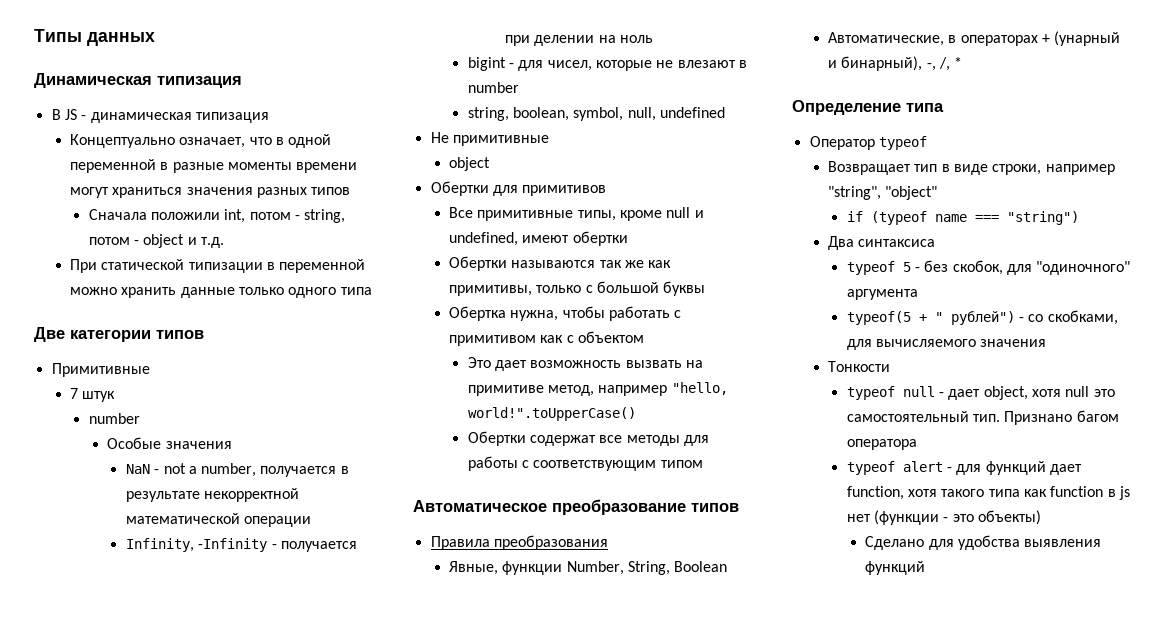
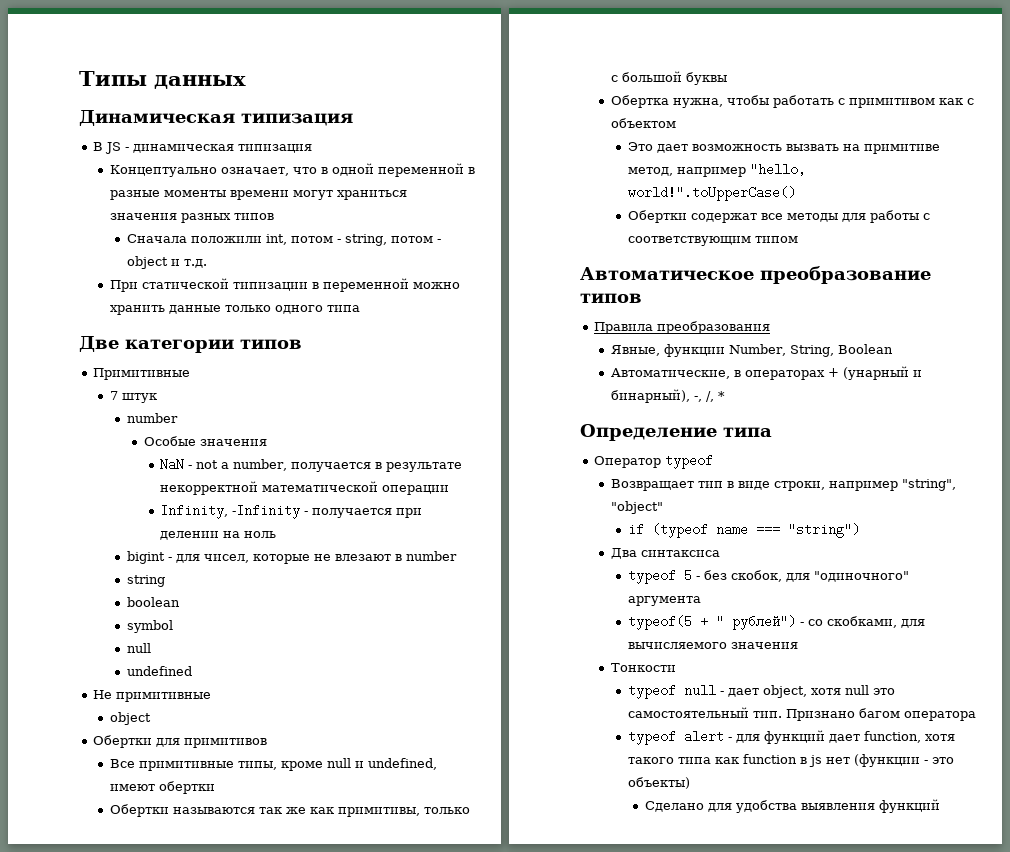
- string, boolean, symbol, null, undefined
+ string
+ boolean
+ symbol
+ null
+ undefined

